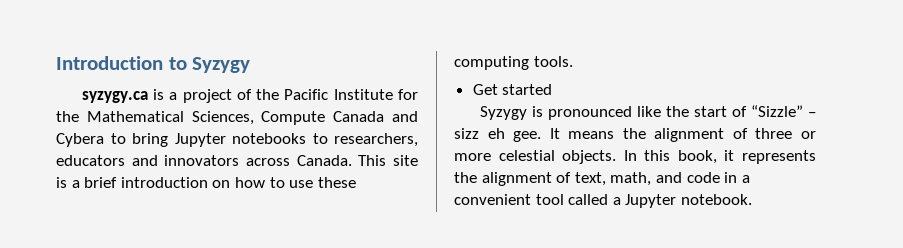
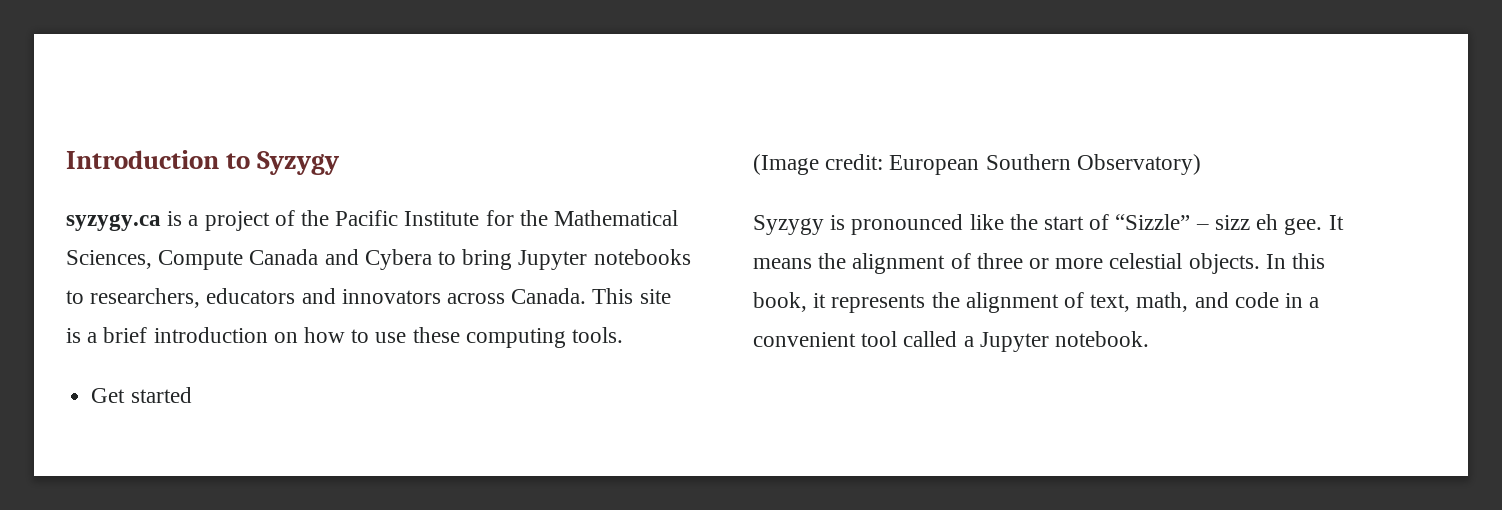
+ (Image credit: European Southern Observatory)

